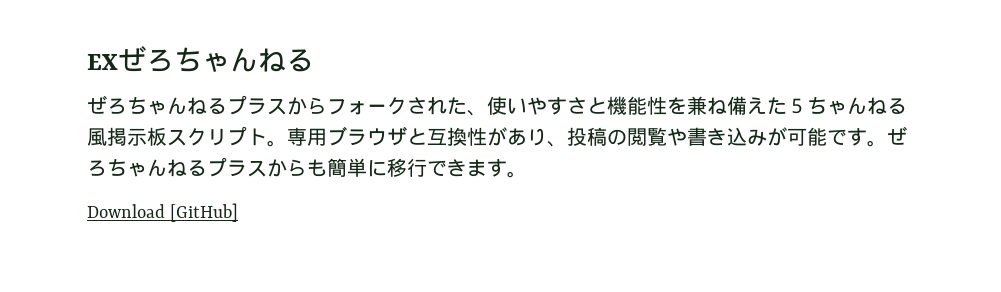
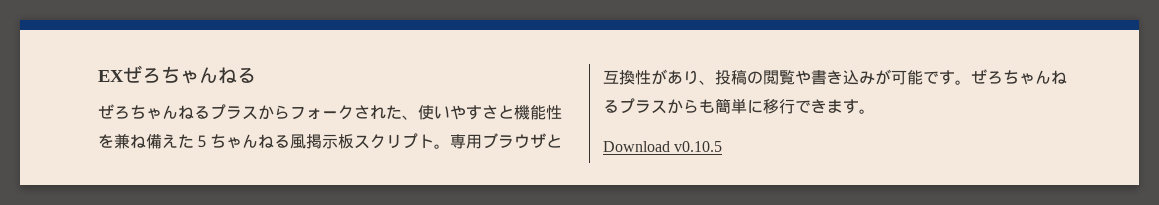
- Download [GitHub]
+ Download v0.10.5

